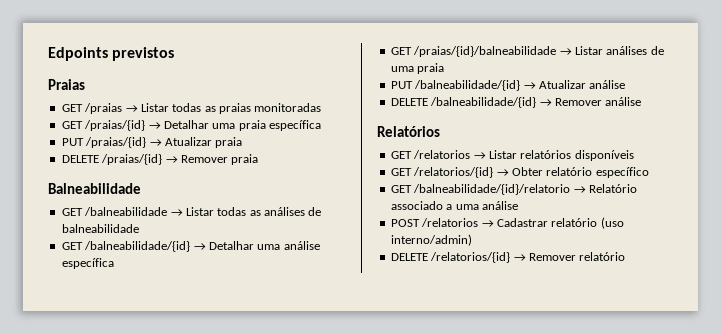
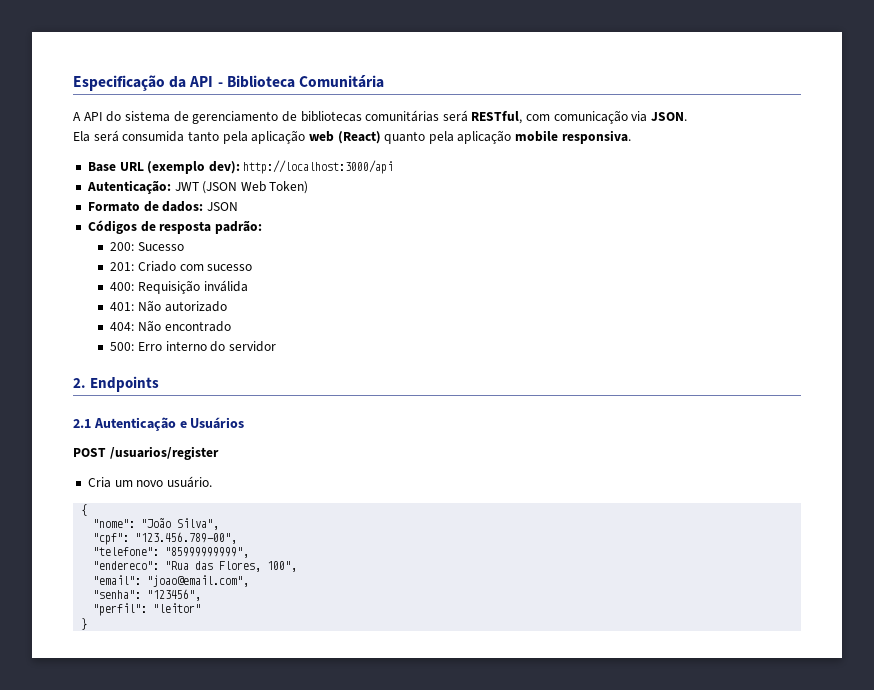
- Edpoints previstos
- Praias
- GET /praias → Listar todas as praias monitoradas
- GET /praias/{id} → Detalhar uma praia específica
- PUT /praias/{id} → Atualizar praia
- DELETE /praias/{id} → Remover praia
- Balneabilidade
- GET /balneabilidade → Listar todas as análises de balneabilidade
- GET /balneabilidade/{id} → Detalhar uma análise específica
- GET /praias/{id}/balneabilidade → Listar análises de uma praia
- PUT /balneabilidade/{id} → Atualizar análise
- DELETE /balneabilidade/{id} → Remover análise
- Relatórios
- GET /relatorios → Listar relatórios disponíveis
- GET /relatorios/{id} → Obter relatório específico
- GET /balneabilidade/{id}/relatorio → Relatório associado a uma análise
- POST /relatorios → Cadastrar relatório (uso interno/admin)
- DELETE /relatorios/{id} → Remover relatório
+ Especificação da API - Biblioteca Comunitária
+ A API do sistema de gerenciamento de bibliotecas comunitárias será RESTful, com comunicação via JSON.
+ Ela será consumida tanto pela aplicação web (React) quanto pela aplicação mobile responsiva.
+ Base URL (exemplo dev): http://localhost:3000/api
+ Autenticação: JWT (JSON Web Token)
+ Formato de dados: JSON
+ Códigos de resposta padrão:
+ 200: Sucesso
+ 201: Criado com sucesso
+ 400: Requisição inválida
+ 401: Não autorizado
+ 404: Não encontrado
+ 500: Erro interno do servidor
+ 2. Endpoints
+ 2.1 Autenticação e Usuários
+ POST /usuarios/register
+ Cria um novo usuário.
+ {
+ "nome": "João Silva",
+ "cpf": "123.456.789-00",
+ "telefone": "85999999999",
+ "endereco": "Rua das Flores, 100",
+ "email": "joao@email.com",
+ "senha": "123456",
+ "perfil": "leitor"
+ }

